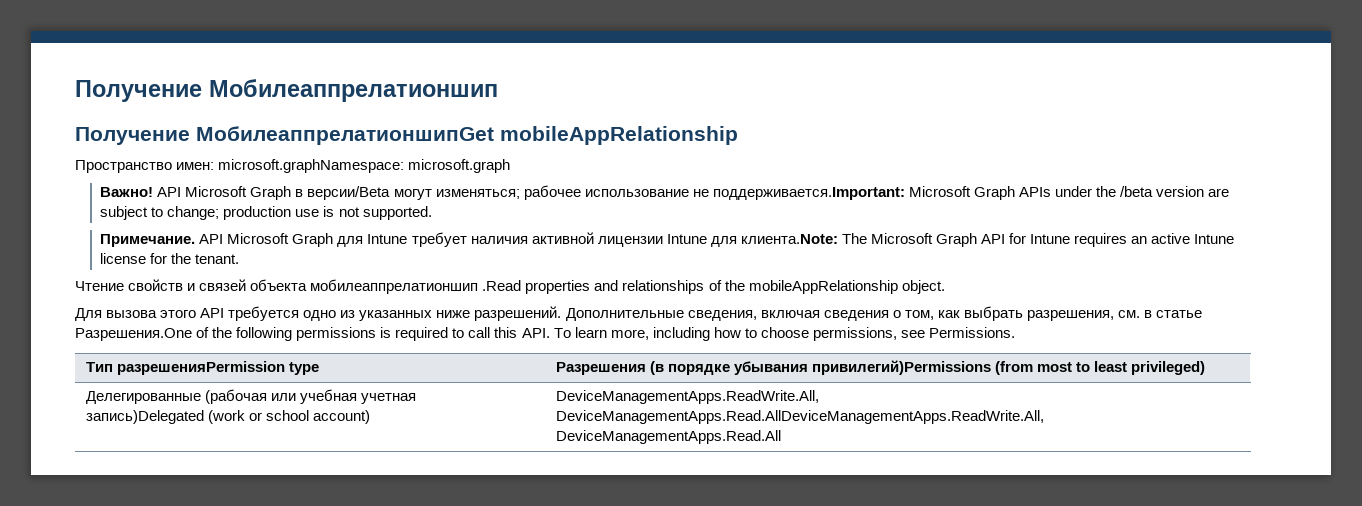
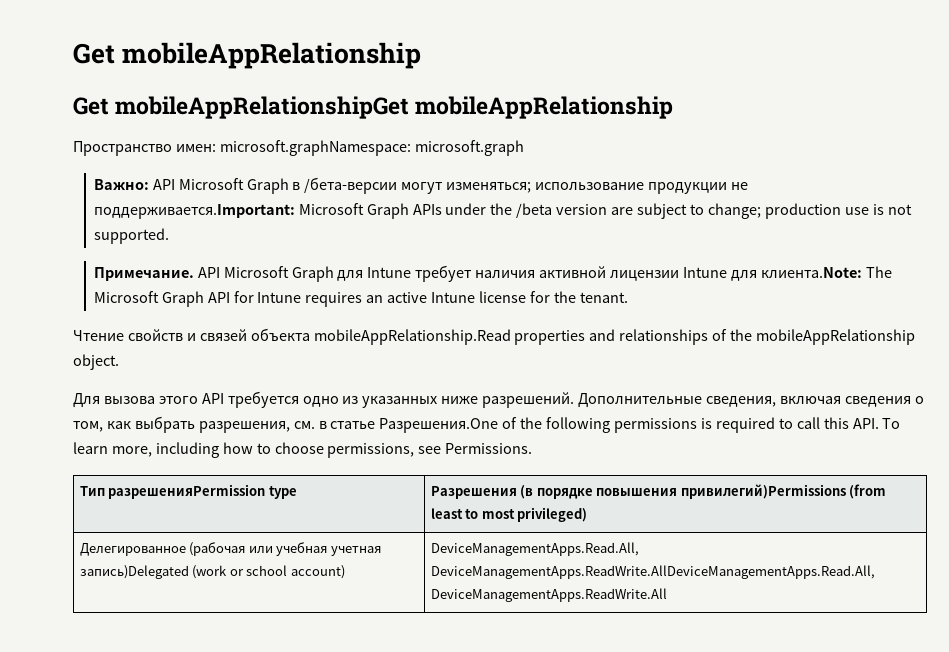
- Получение Мобилеаппрелатионшип
- Получение МобилеаппрелатионшипGet mobileAppRelationship
+ Get mobileAppRelationship
+ Get mobileAppRelationshipGet mobileAppRelationship
- Важно! API Microsoft Graph в версии/Beta могут изменяться; рабочее использование не поддерживается.Important: Microsoft Graph APIs under the /beta version are subject to change; production use is not supported.
+ Важно: API Microsoft Graph в /бета-версии могут изменяться; использование продукции не поддерживается.Important: Microsoft Graph APIs under the /beta version are subject to change; production use is not supported.
- Чтение свойств и связей объекта мобилеаппрелатионшип .Read properties and relationships of the mobileAppRelationship object.
+ Чтение свойств и связей объекта mobileAppRelationship.Read properties and relationships of the mobileAppRelationship object.
- Тип разрешенияPermission type | Разрешения (в порядке убывания привилегий)Permissions (from most to least privileged)
+ Тип разрешенияPermission type | Разрешения (в порядке повышения привилегий)Permissions (from least to most privileged)
- Делегированные (рабочая или учебная учетная запись)Delegated (work or school account) | DeviceManagementApps.ReadWrite.All, DeviceManagementApps.Read.AllDeviceManagementApps.ReadWrite.All, DeviceManagementApps.Read.All
+ Делегированное (рабочая или учебная учетная запись)Delegated (work or school account) | DeviceManagementApps.Read.All, DeviceManagementApps.ReadWrite.AllDeviceManagementApps.Read.All, DeviceManagementApps.ReadWrite.All

